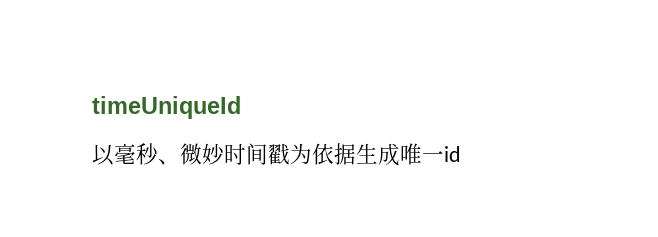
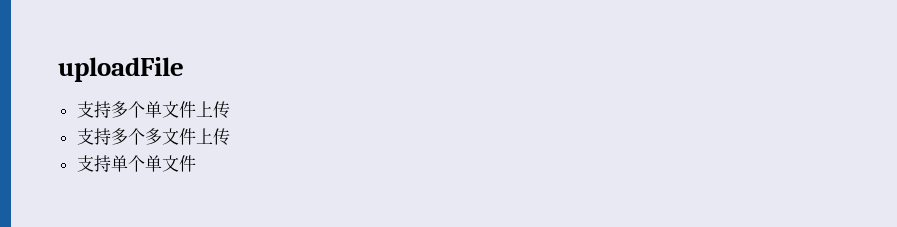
- timeUniqueId
- 以毫秒、微妙时间戳为依据生成唯一id
+ uploadFile
+ 支持多个单文件上传
+ 支持多个多文件上传
+ 支持单个单文件

